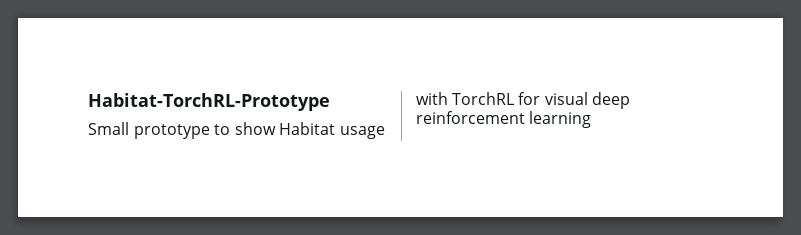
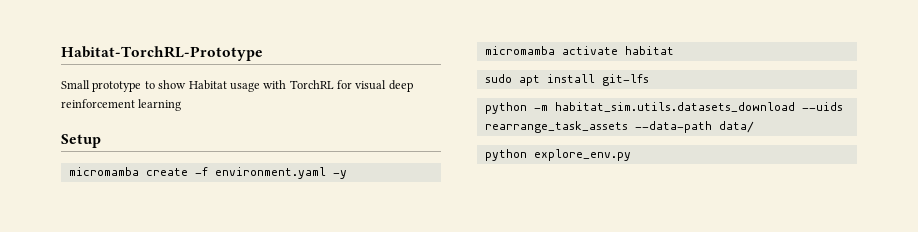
+ Setup
+ micromamba create -f environment.yaml -y
+ micromamba activate habitat
+ sudo apt install git-lfs
+ python -m habitat_sim.utils.datasets_download --uids rearrange_task_assets --data-path data/
+ python explore_env.py

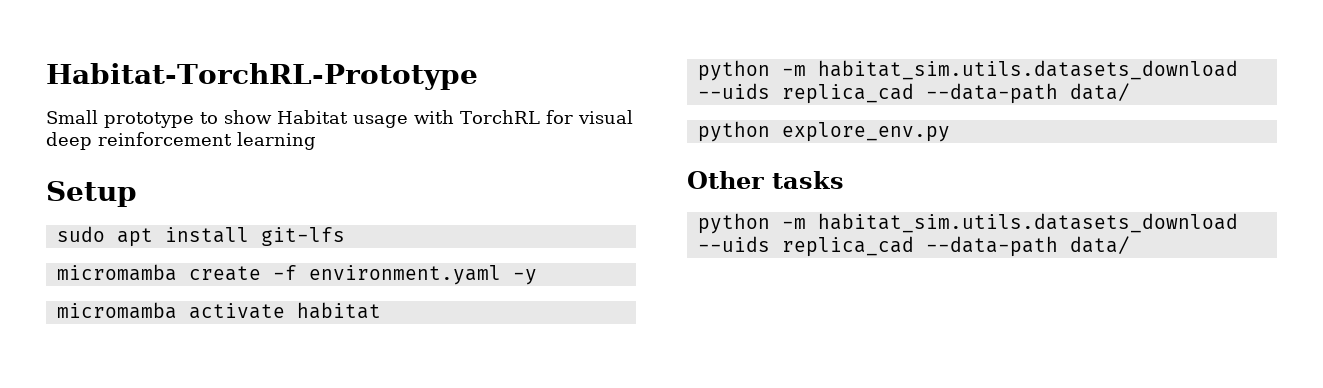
+ sudo apt install git-lfs
  micromamba activate habitat
- sudo apt install git-lfs
- python -m habitat_sim.utils.datasets_download --uids rearrange_task_assets --data-path data/
+ python -m habitat_sim.utils.datasets_download --uids replica_cad --data-path data/
  python explore_env.py
+ Other tasks
+ python -m habitat_sim.utils.datasets_download --uids replica_cad --data-path data/

